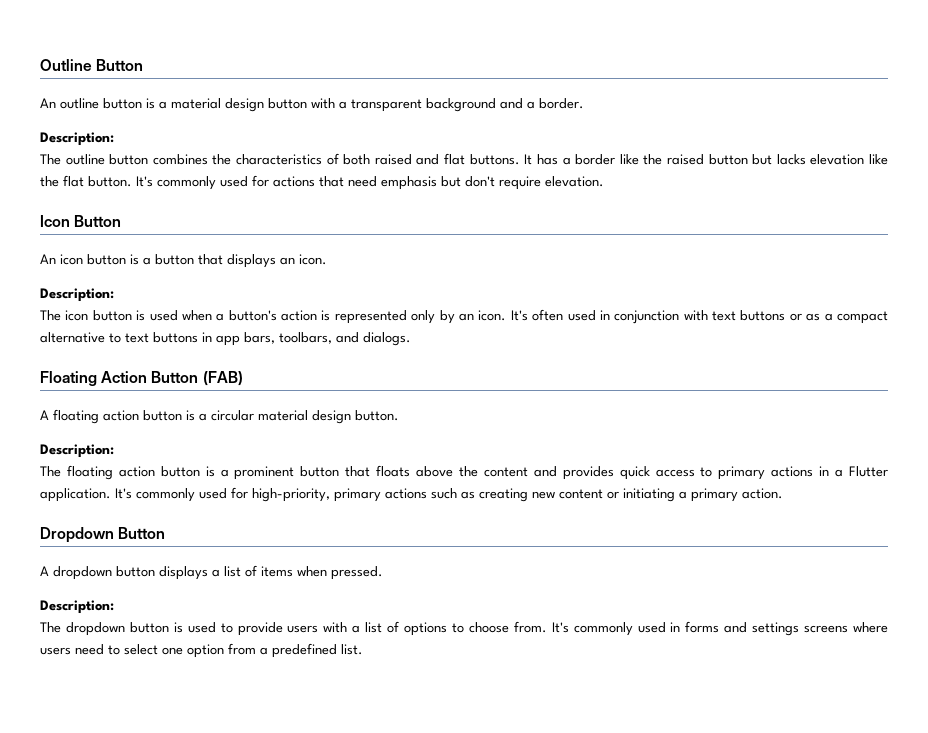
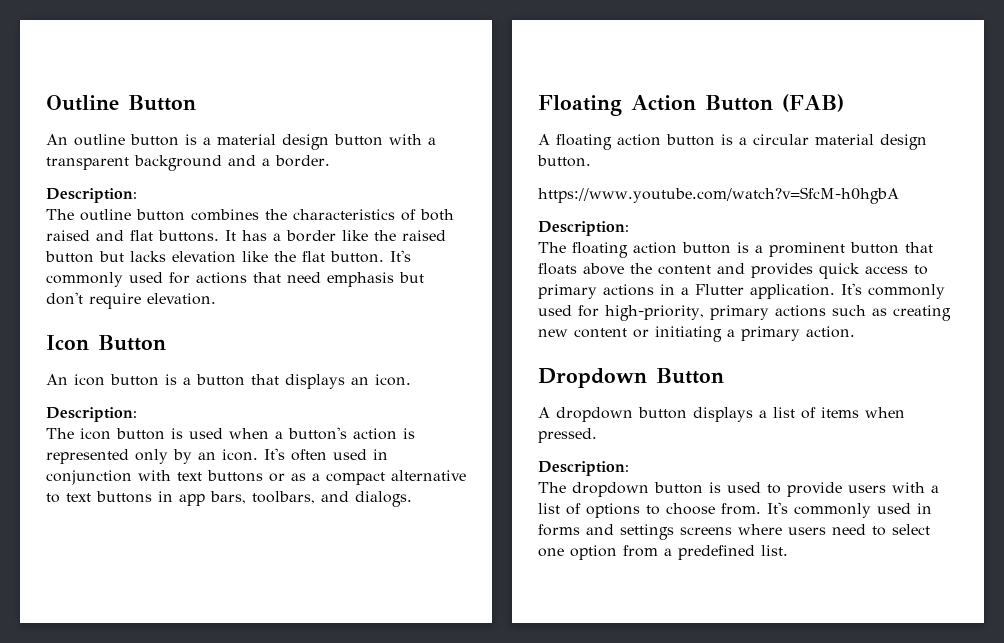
+ https://www.youtube.com/watch?v=SfcM-h0hgbA

